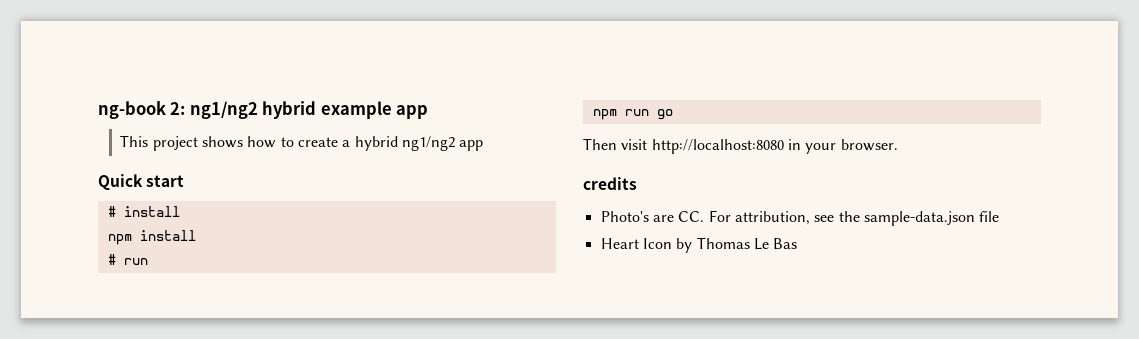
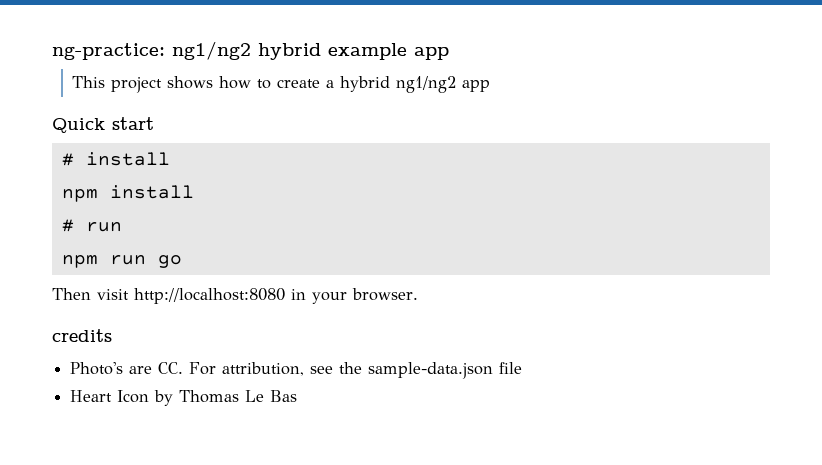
- ng-book 2: ng1/ng2 hybrid example app
+ ng-practice: ng1/ng2 hybrid example app

